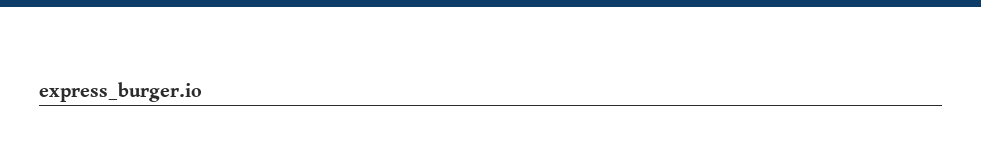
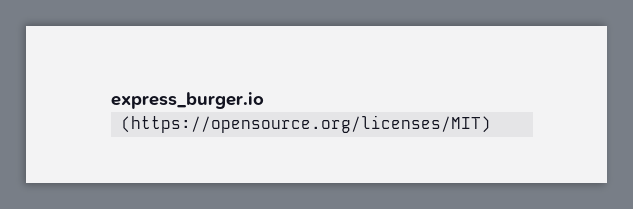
+ (https://opensource.org/licenses/MIT)

